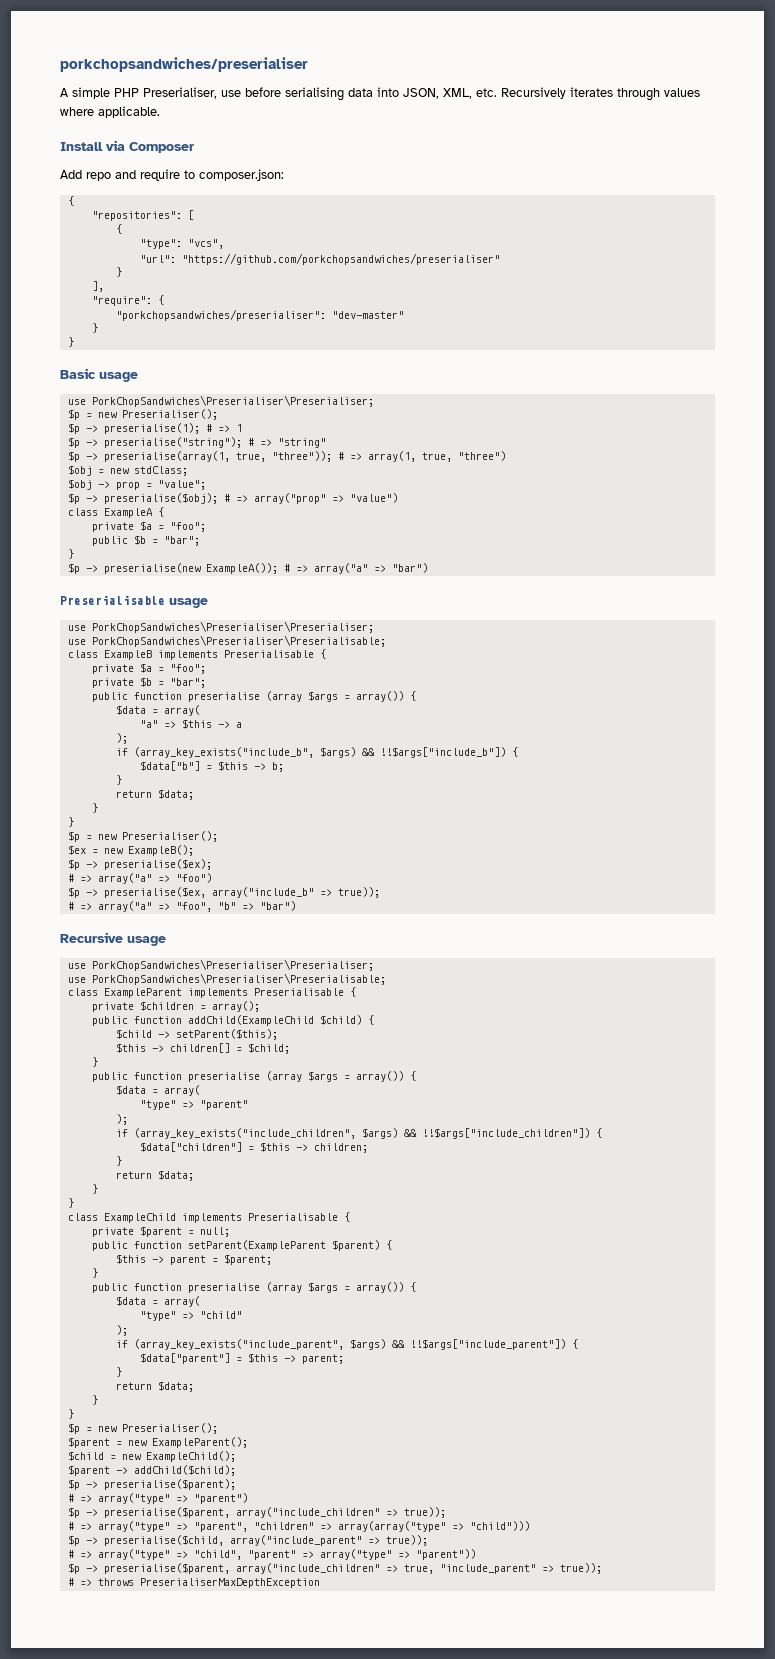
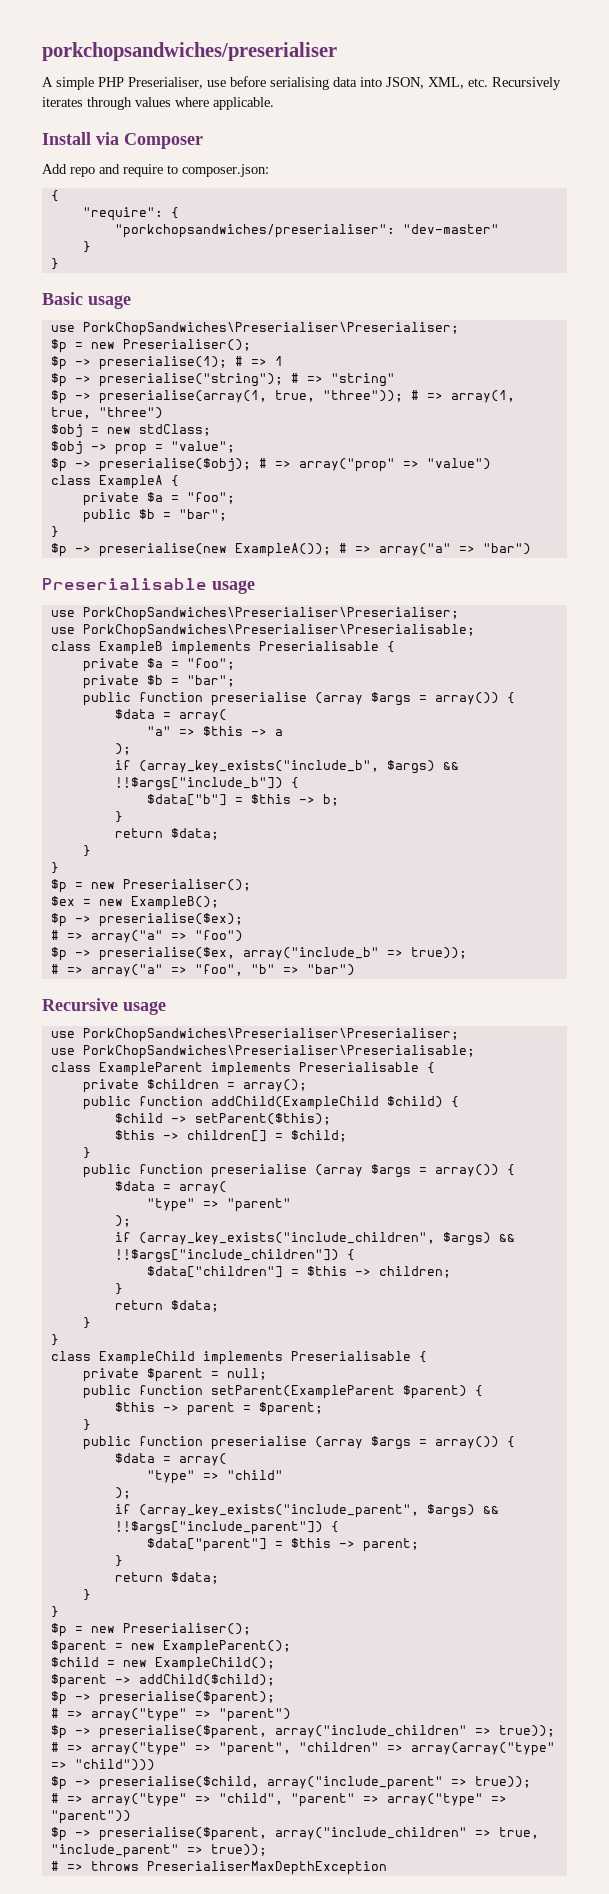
- "repositories": [
- {
- "type": "vcs",
- "url": "https://github.com/porkchopsandwiches/preserialiser"
- }
- ],

